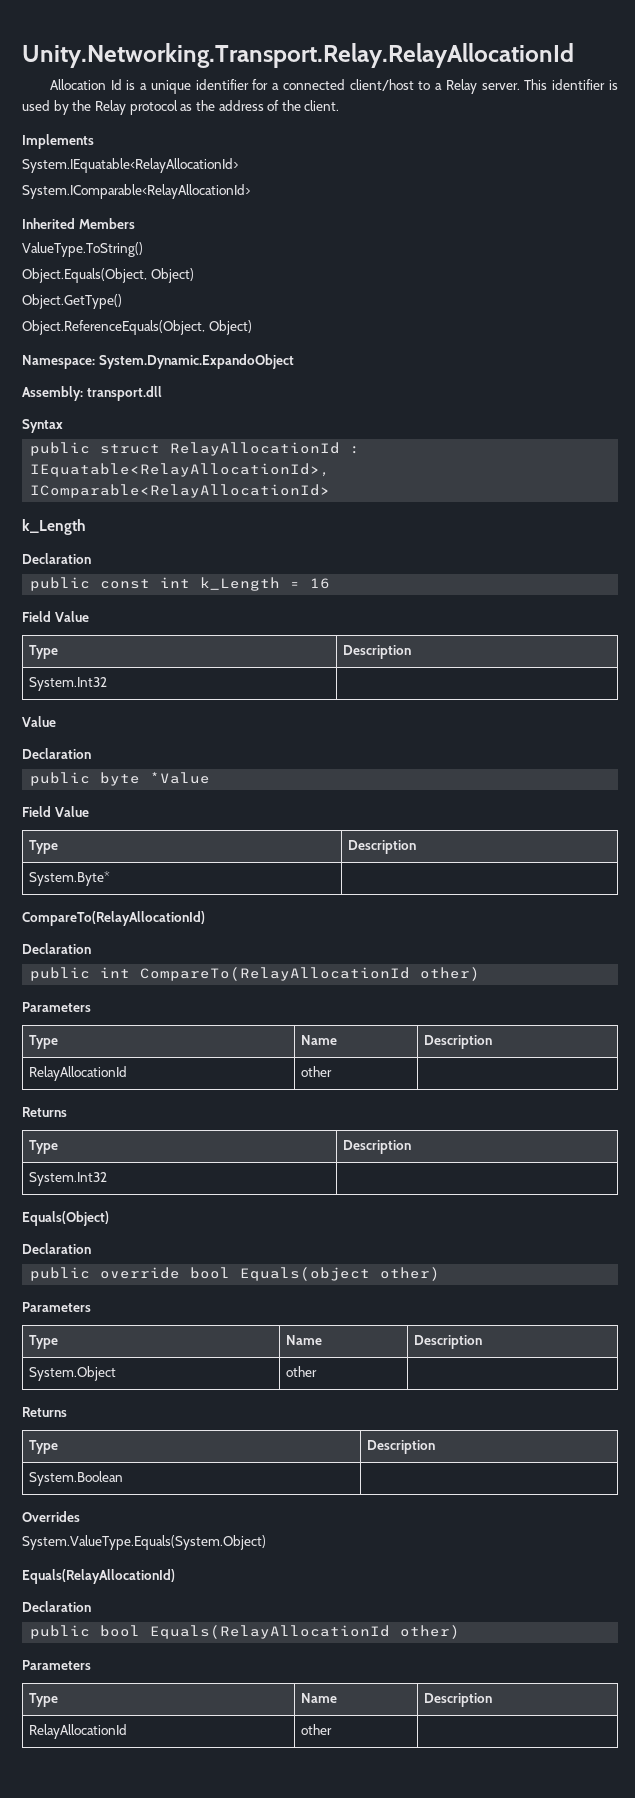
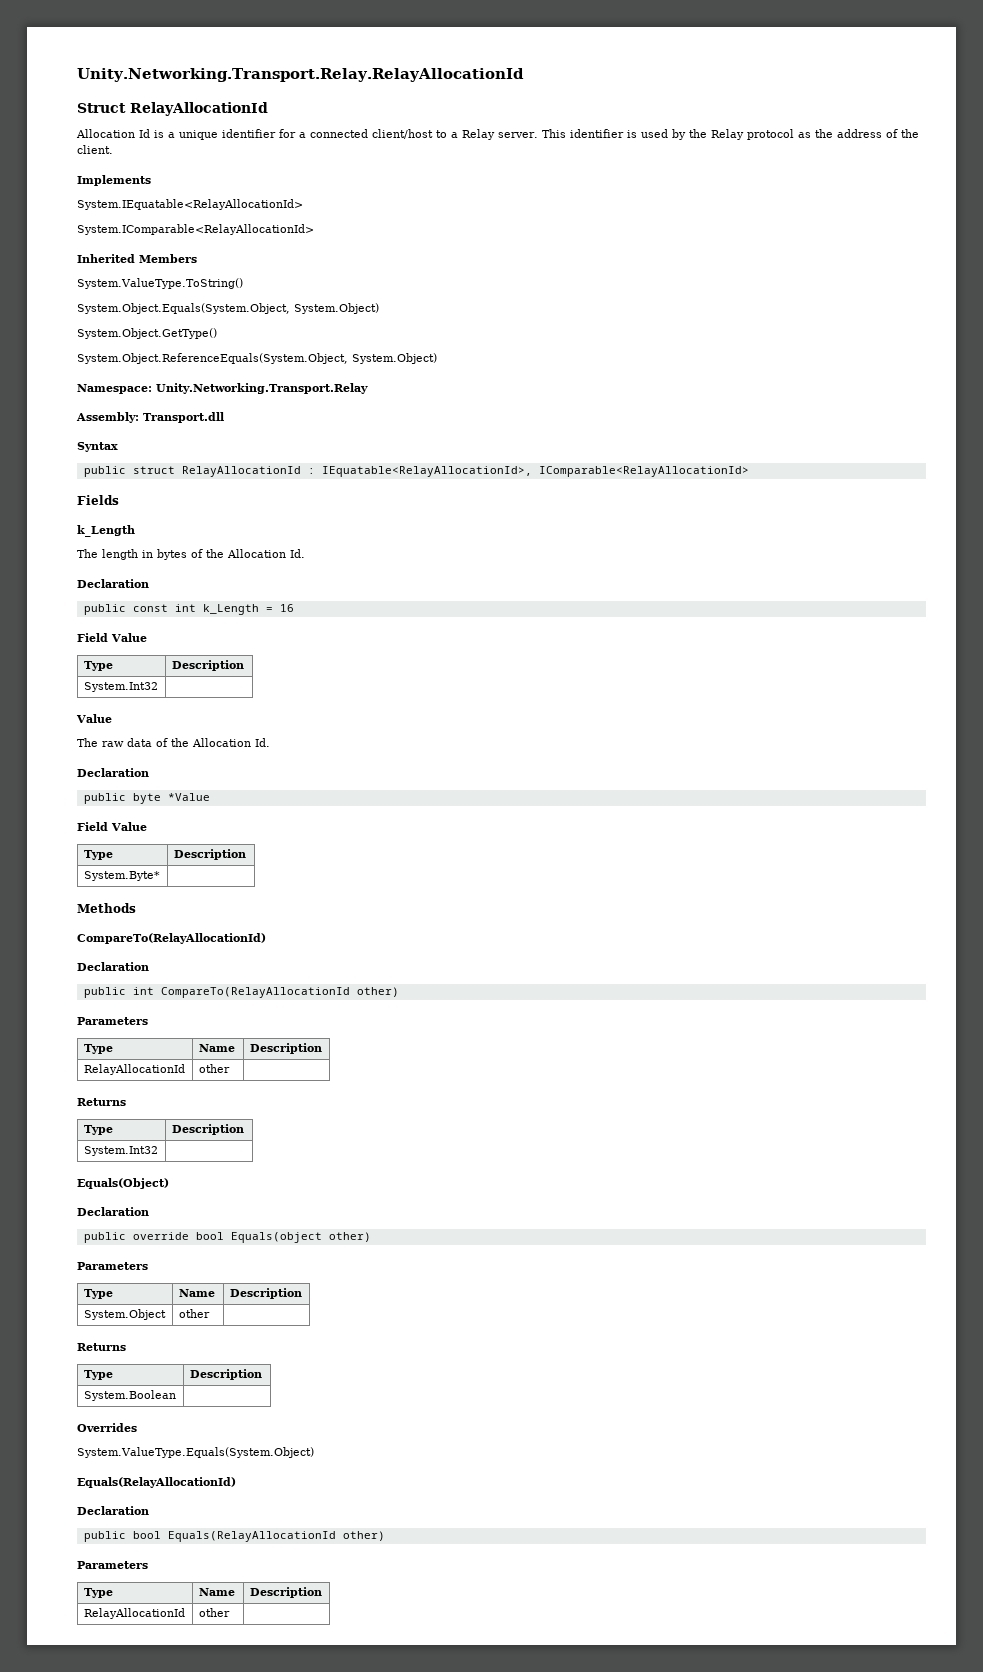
+ Struct RelayAllocationId
- ValueType.ToString()
- Object.Equals(Object, Object)
- Object.GetType()
- Object.ReferenceEquals(Object, Object)
+ System.ValueType.ToString()
+ System.Object.Equals(System.Object, System.Object)
+ System.Object.GetType()
+ System.Object.ReferenceEquals(System.Object, System.Object)
- Namespace: System.Dynamic.ExpandoObject
+ Namespace: Unity.Networking.Transport.Relay
- Assembly: transport.dll
+ Assembly: Transport.dll
  public struct RelayAllocationId : IEquatable<RelayAllocationId>, IComparable<RelayAllocationId>
+ Fields
  k_Length
+ The length in bytes of the Allocation Id.
+ The raw data of the Allocation Id.
+ Methods

